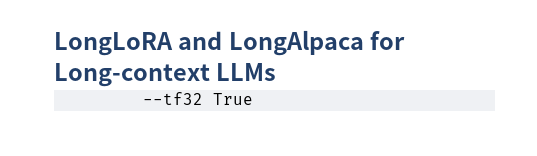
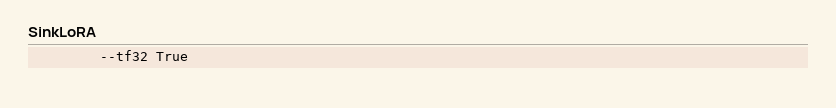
- LongLoRA and LongAlpaca for Long-context LLMs
+ SinkLoRA

